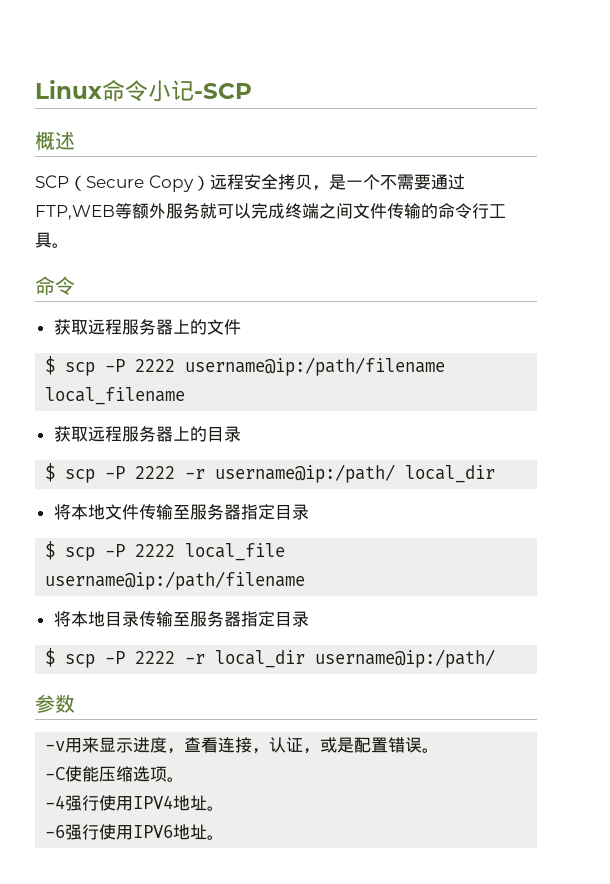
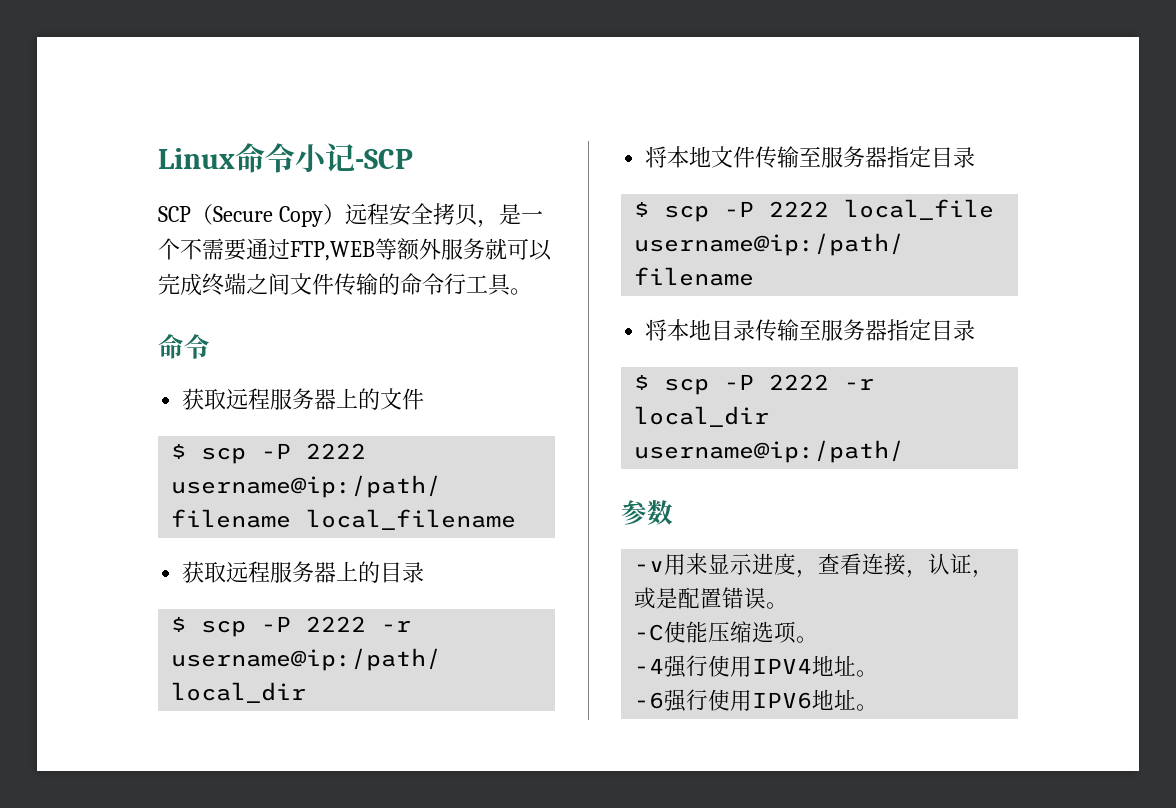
- 概述

